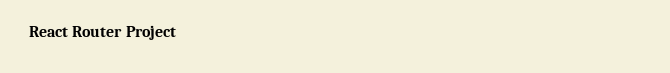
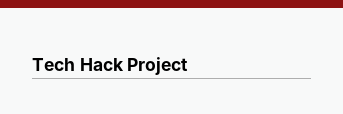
- React Router Project
+ Tech Hack Project

